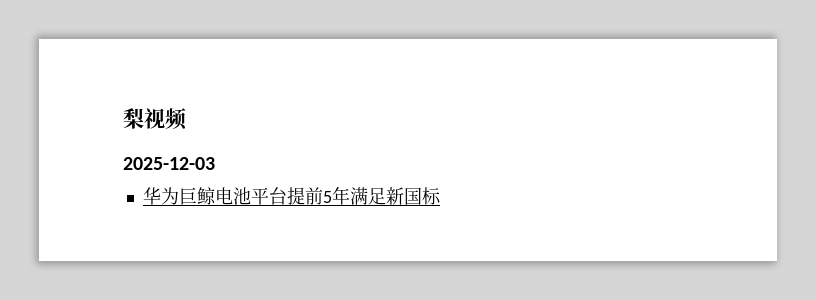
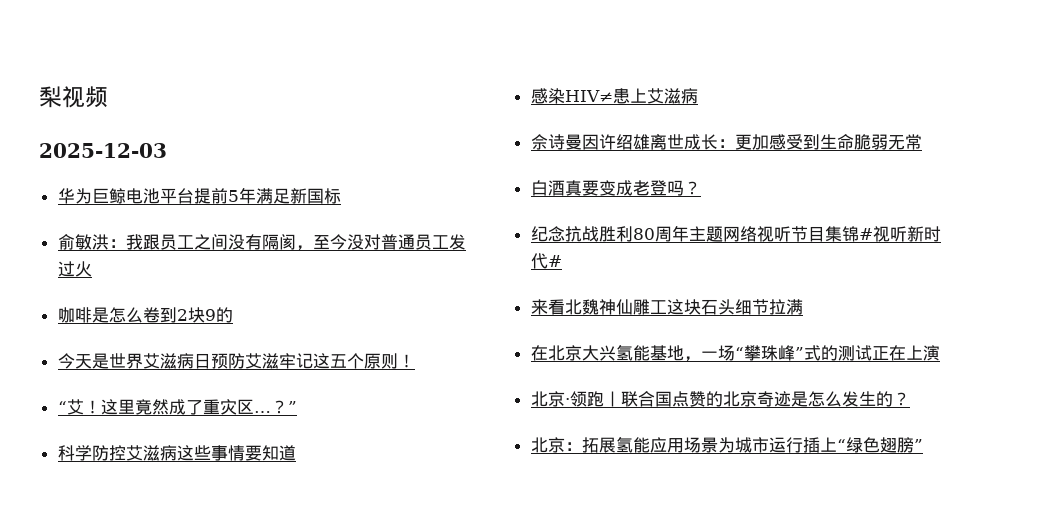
+ 俞敏洪：我跟员工之间没有隔阂，至今没对普通员工发过火
+ 咖啡是怎么卷到2块9的
+ 今天是世界艾滋病日预防艾滋牢记这五个原则！
+ “艾！这里竟然成了重灾区…？”
+ 科学防控艾滋病这些事情要知道
+ 感染HIV≠患上艾滋病
+ 佘诗曼因许绍雄离世成长：更加感受到生命脆弱无常
+ 白酒真要变成老登吗？
+ 纪念抗战胜利80周年主题网络视听节目集锦#视听新时代#
+ 来看北魏神仙雕工这块石头细节拉满
+ 在北京大兴氢能基地，一场“攀珠峰”式的测试正在上演
+ 北京·领跑丨联合国点赞的北京奇迹是怎么发生的？
+ 北京：拓展氢能应用场景为城市运行插上“绿色翅膀”

